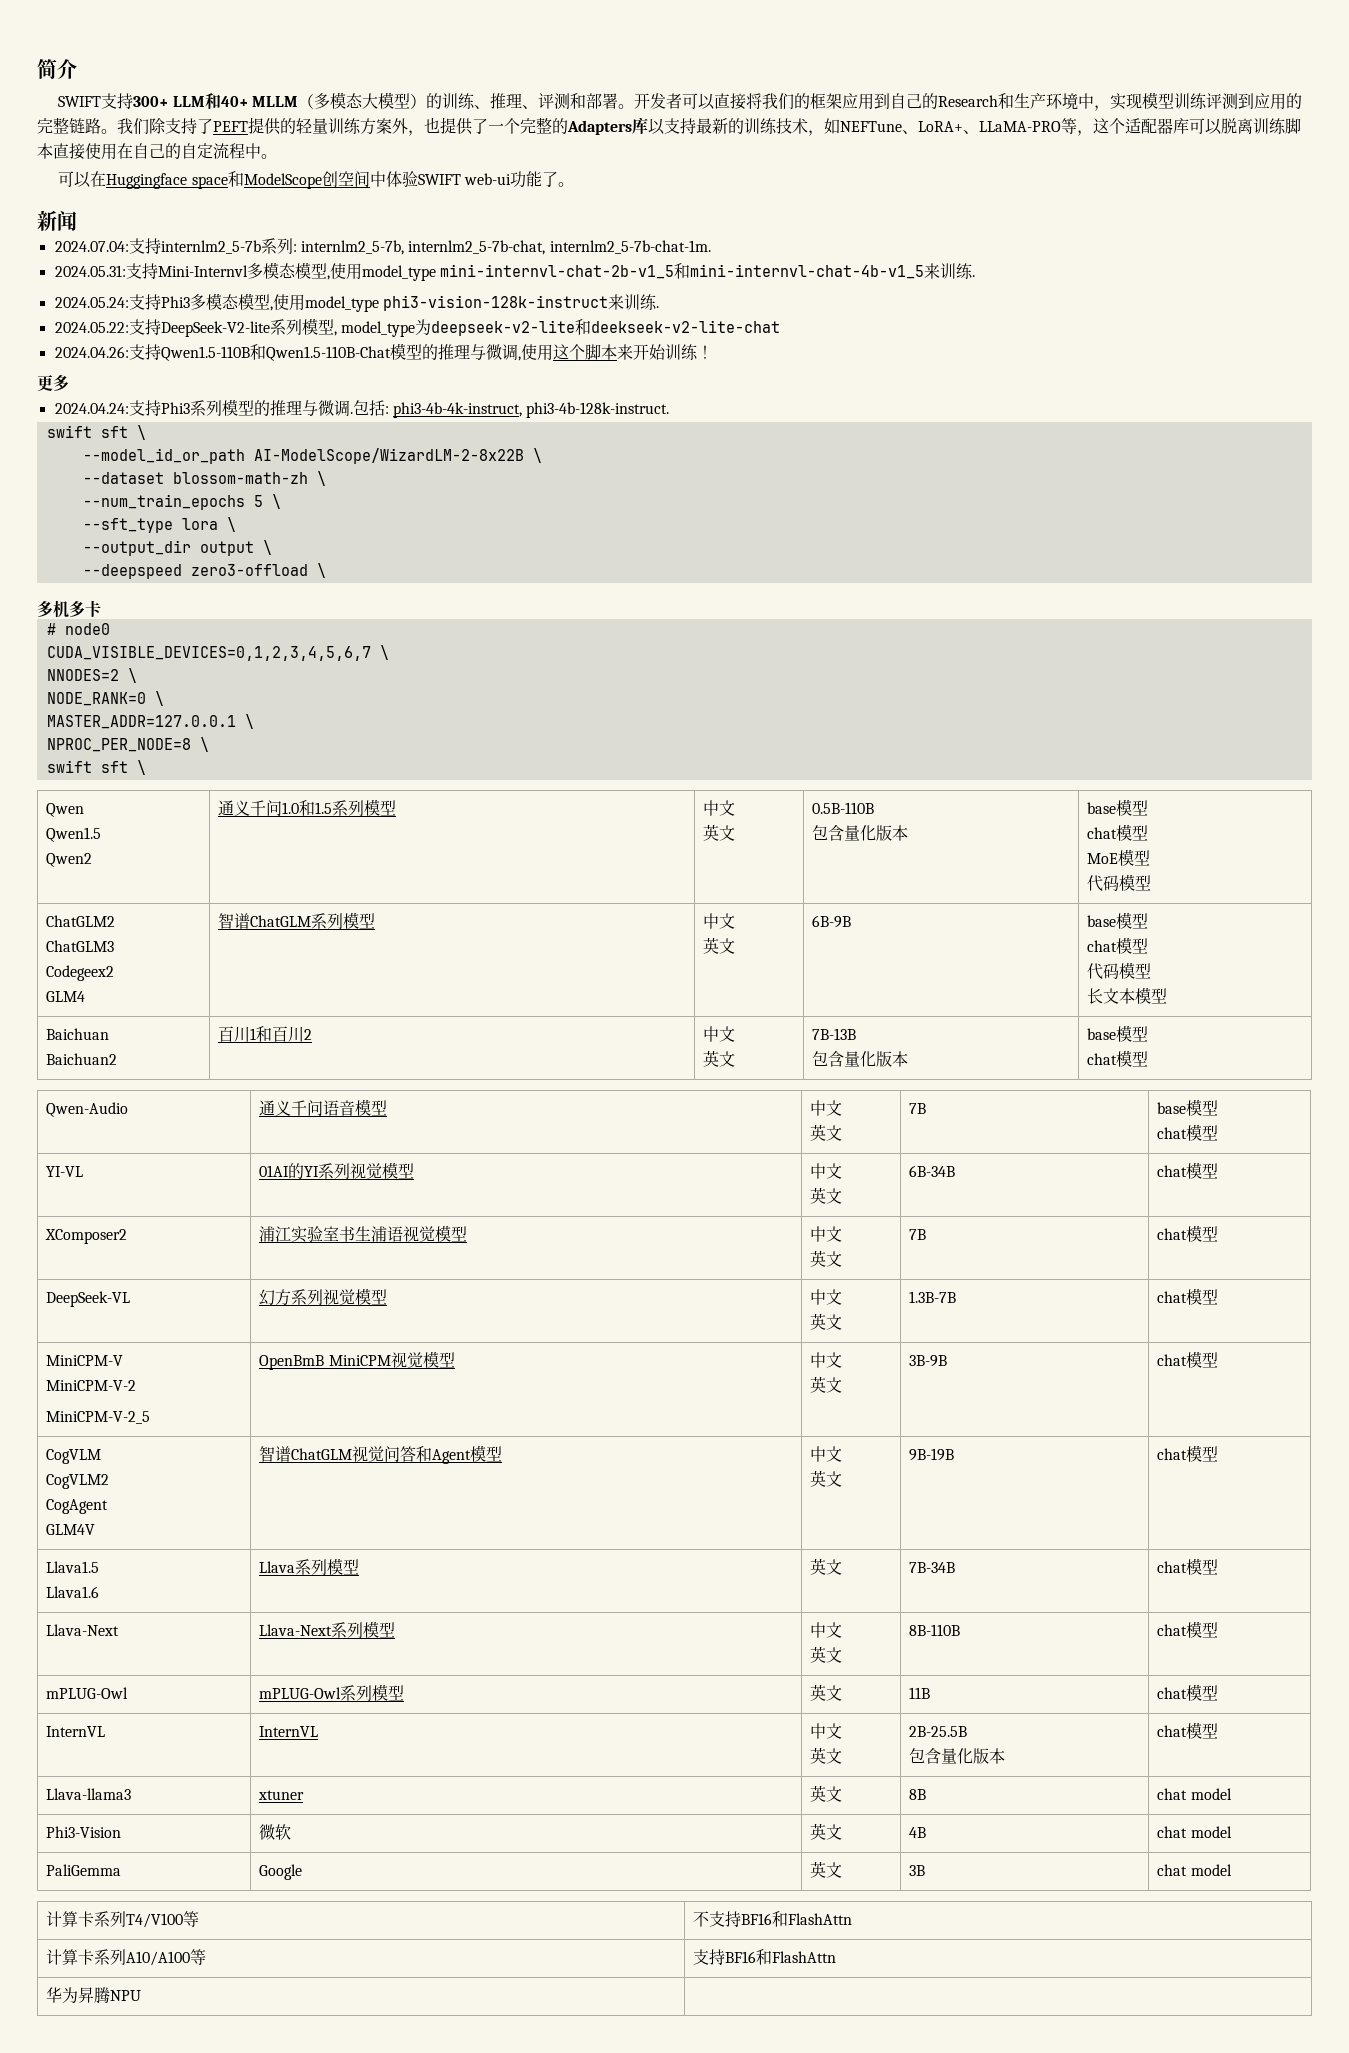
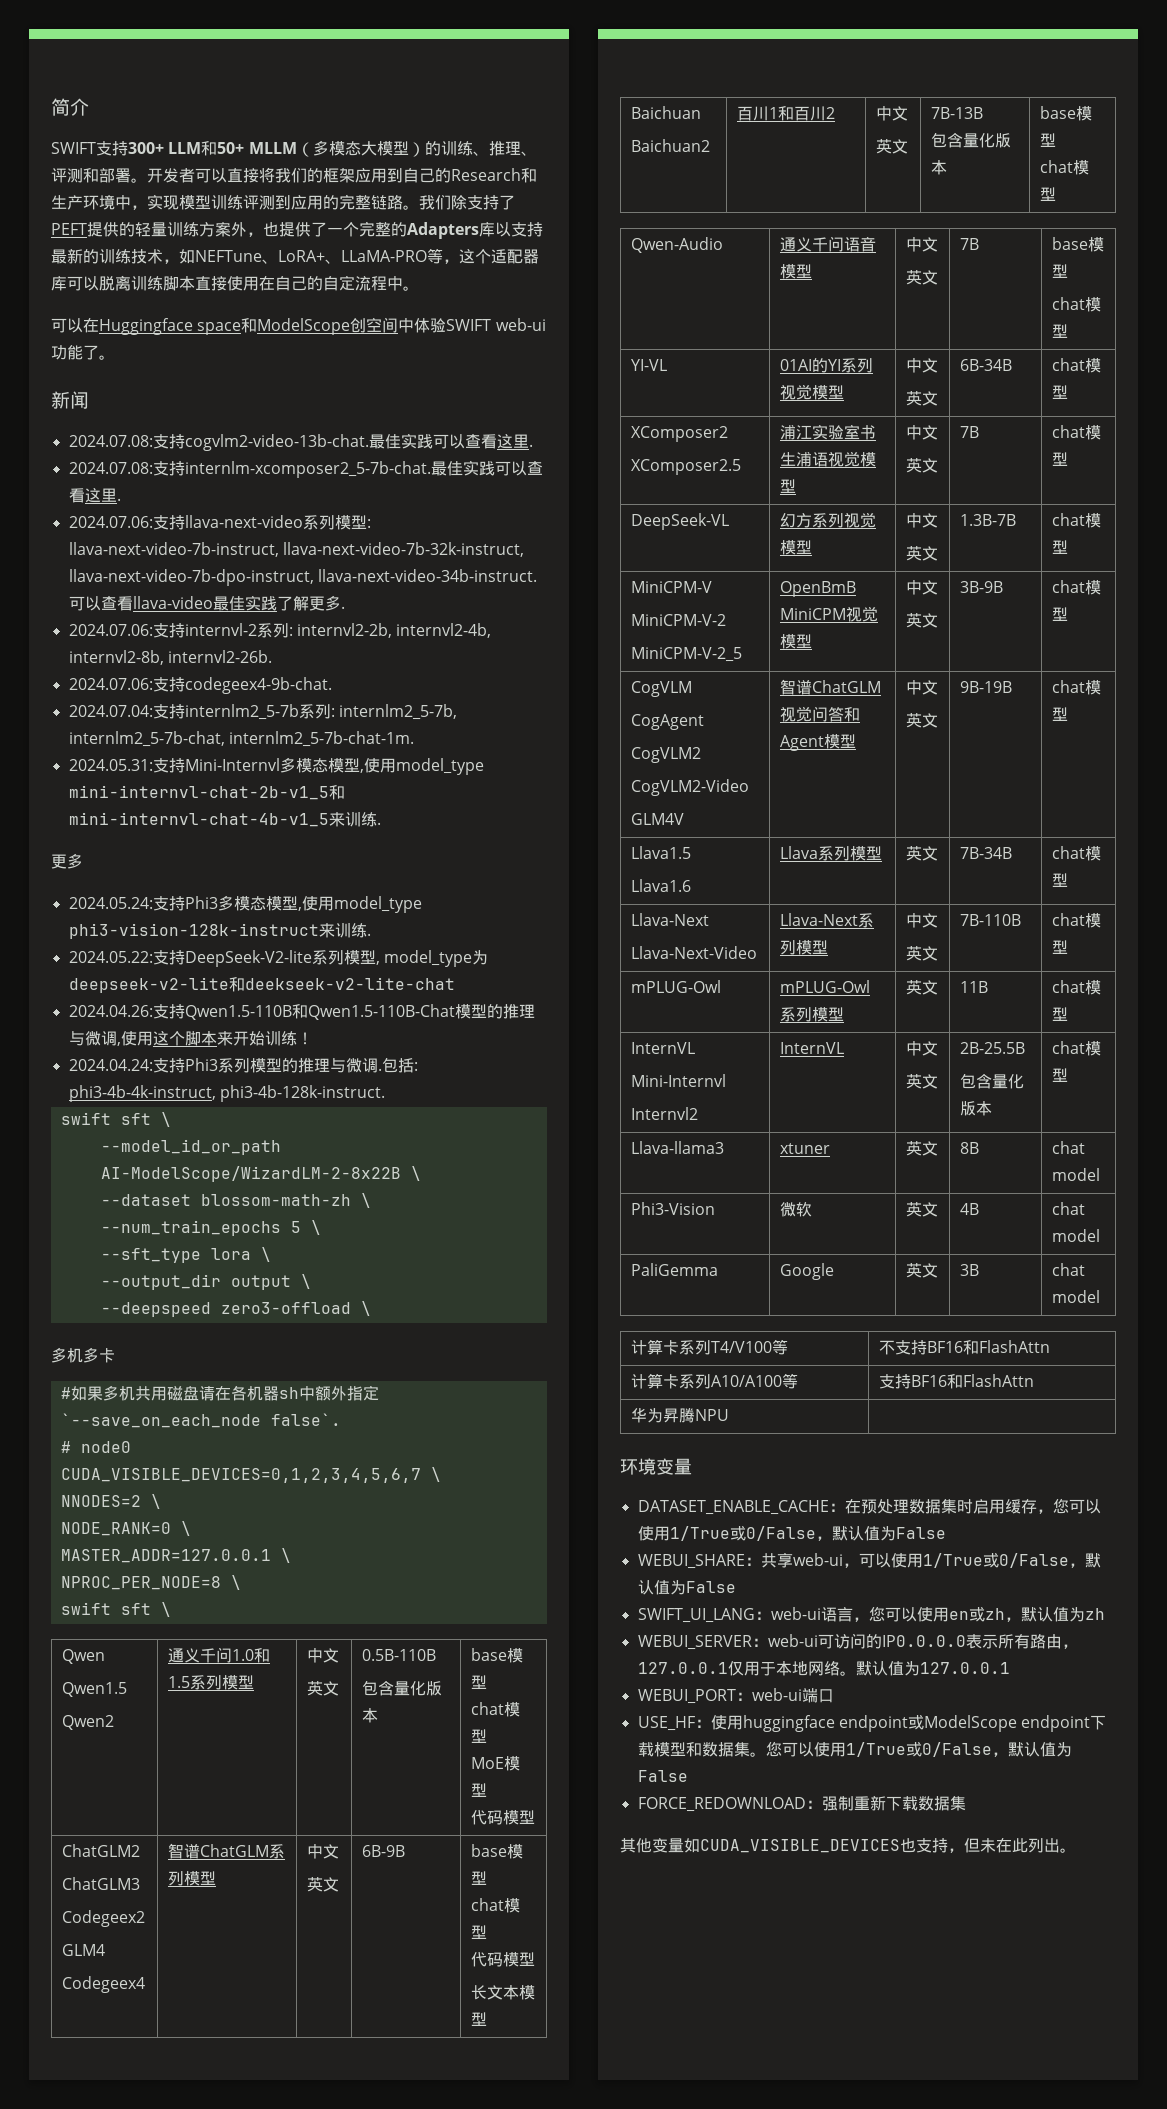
- SWIFT支持300+ LLM和40+ MLLM（多模态大模型）的训练、推理、评测和部署。
+ SWIFT支持300+ LLM和50+ MLLM（多模态大模型）的训练、推理、评测和部署。
+ 2024.07.08:支持cogvlm2-video-13b-chat.最佳实践可以查看这里.
+ 2024.07.08:支持internlm-xcomposer2_5-7b-chat.最佳实践可以查看这里.
+ 2024.07.06:支持llava-next-video系列模型: llava-next-video-7b-instruct, llava-next-video-7b-32k-instruct, llava-next-video-7b-dpo-instruct, llava-next-video-34b-instruct.可以查看llava-video最佳实践了解更多.
+ 2024.07.06:支持internvl-2系列: internvl2-2b, internvl2-4b, internvl2-8b, internvl2-26b.
+ 2024.07.06:支持codegeex4-9b-chat.
  2024.05.31:支持Mini-Internvl多模态模型,使用model_type mini-internvl-chat-2b-v1_5和mini-internvl-chat-4b-v1_5来训练.
+ 更多
- 更多
+ #如果多机共用磁盘请在各机器sh中额外指定`--save_on_each_node false`.
  ChatGLM2
  ChatGLM3
  Codegeex2
- GLM4 | 智谱ChatGLM系列模型 | 中文
+ GLM4
+ Codegeex4 | 智谱ChatGLM系列模型 | 中文
- XComposer2 | 浦江实验室书生浦语视觉模型 | 中文
+ XComposer2
+ XComposer2.5 | 浦江实验室书生浦语视觉模型 | 中文
  CogVLM
+ CogAgent
  CogVLM2
- CogAgent
+ CogVLM2-Video
  Llava1.5
  Llava1.6 | Llava系列模型 | 英文 | 7B-34B | chat模型
- Llava-Next | Llava-Next系列模型 | 中文
- 英文 | 8B-110B | chat模型
+ Llava-Next
+ Llava-Next-Video | Llava-Next系列模型 | 中文
+ 英文 | 7B-110B | chat模型
  mPLUG-Owl | mPLUG-Owl系列模型 | 英文 | 11B | chat模型
- InternVL | InternVL | 中文
+ InternVL
+ Mini-Internvl
+ Internvl2 | InternVL | 中文
+ 环境变量
+ DATASET_ENABLE_CACHE：在预处理数据集时启用缓存，您可以使用1/True或0/False，默认值为False
+ WEBUI_SHARE：共享web-ui，可以使用1/True或0/False，默认值为False
+ SWIFT_UI_LANG：web-ui语言，您可以使用en或zh，默认值为zh
+ WEBUI_SERVER：web-ui可访问的IP0.0.0.0表示所有路由，127.0.0.1仅用于本地网络。默认值为127.0.0.1
+ WEBUI_PORT：web-ui端口
+ USE_HF：使用huggingface endpoint或ModelScope endpoint下载模型和数据集。您可以使用1/True或0/False，默认值为False
+ FORCE_REDOWNLOAD：强制重新下载数据集
+ 其他变量如CUDA_VISIBLE_DEVICES也支持，但未在此列出。

